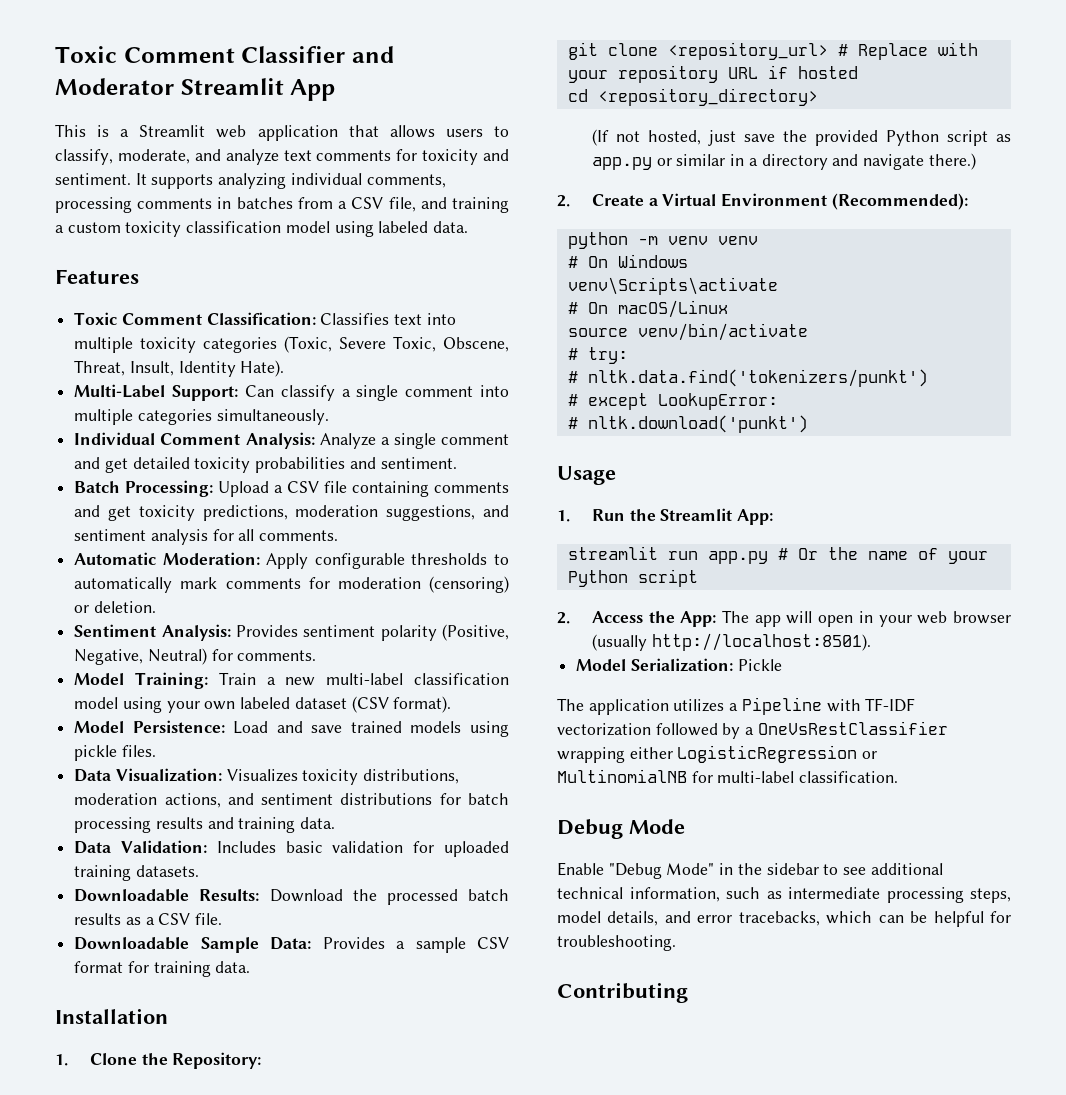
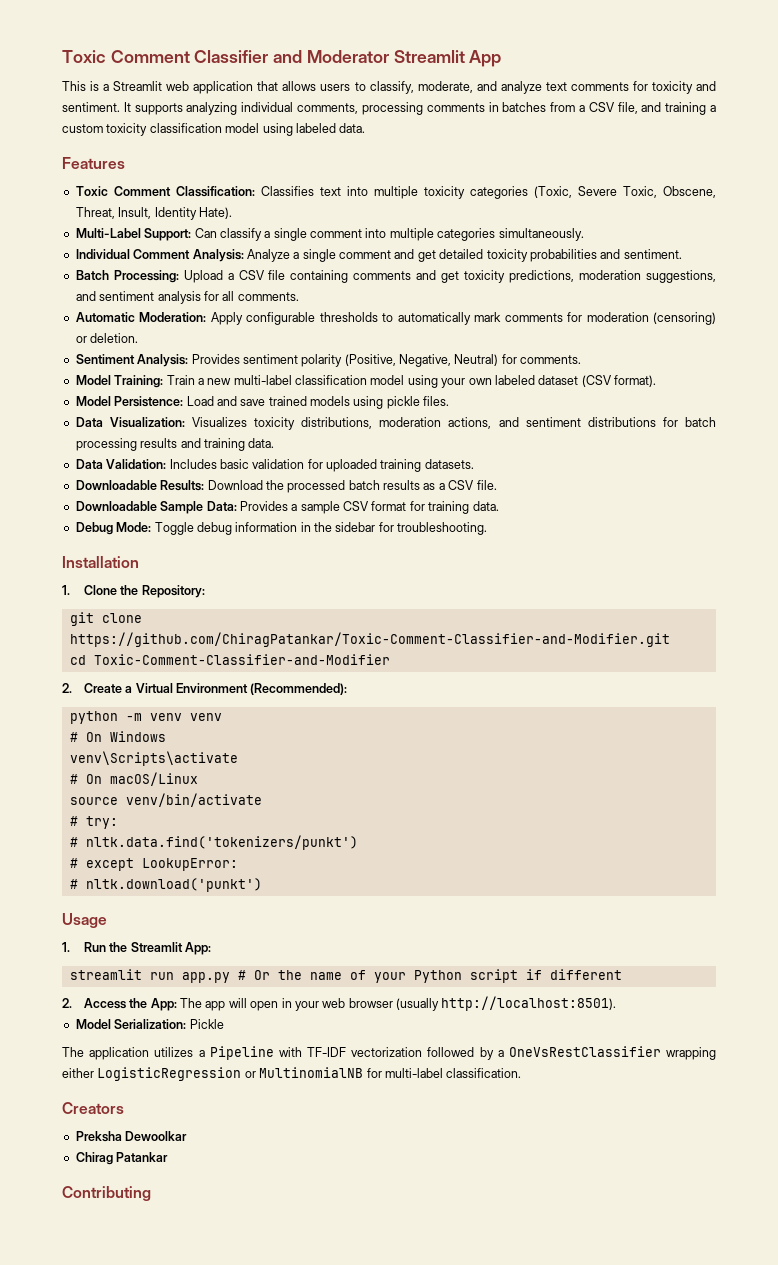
+ Debug Mode: Toggle debug information in the sidebar for troubleshooting.
- git clone <repository_url> # Replace with your repository URL if hosted
- cd <repository_directory>
- (If not hosted, just save the provided Python script as app.py or similar in a directory and navigate there.)
+ git clone https://github.com/ChiragPatankar/Toxic-Comment-Classifier-and-Modifier.git
+ cd Toxic-Comment-Classifier-and-Modifier
- streamlit run app.py # Or the name of your Python script
+ streamlit run app.py # Or the name of your Python script if different
- Debug Mode
- Enable "Debug Mode" in the sidebar to see additional technical information, such as intermediate processing steps, model details, and error tracebacks, which can be helpful for troubleshooting.
+ Creators
+ Preksha Dewoolkar
+ Chirag Patankar

